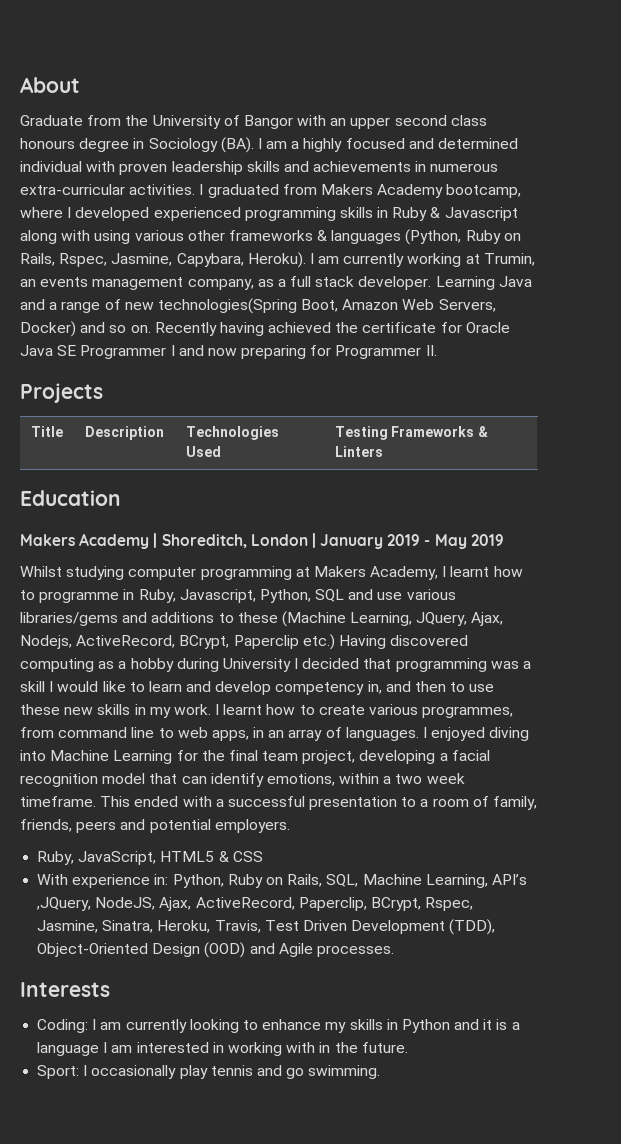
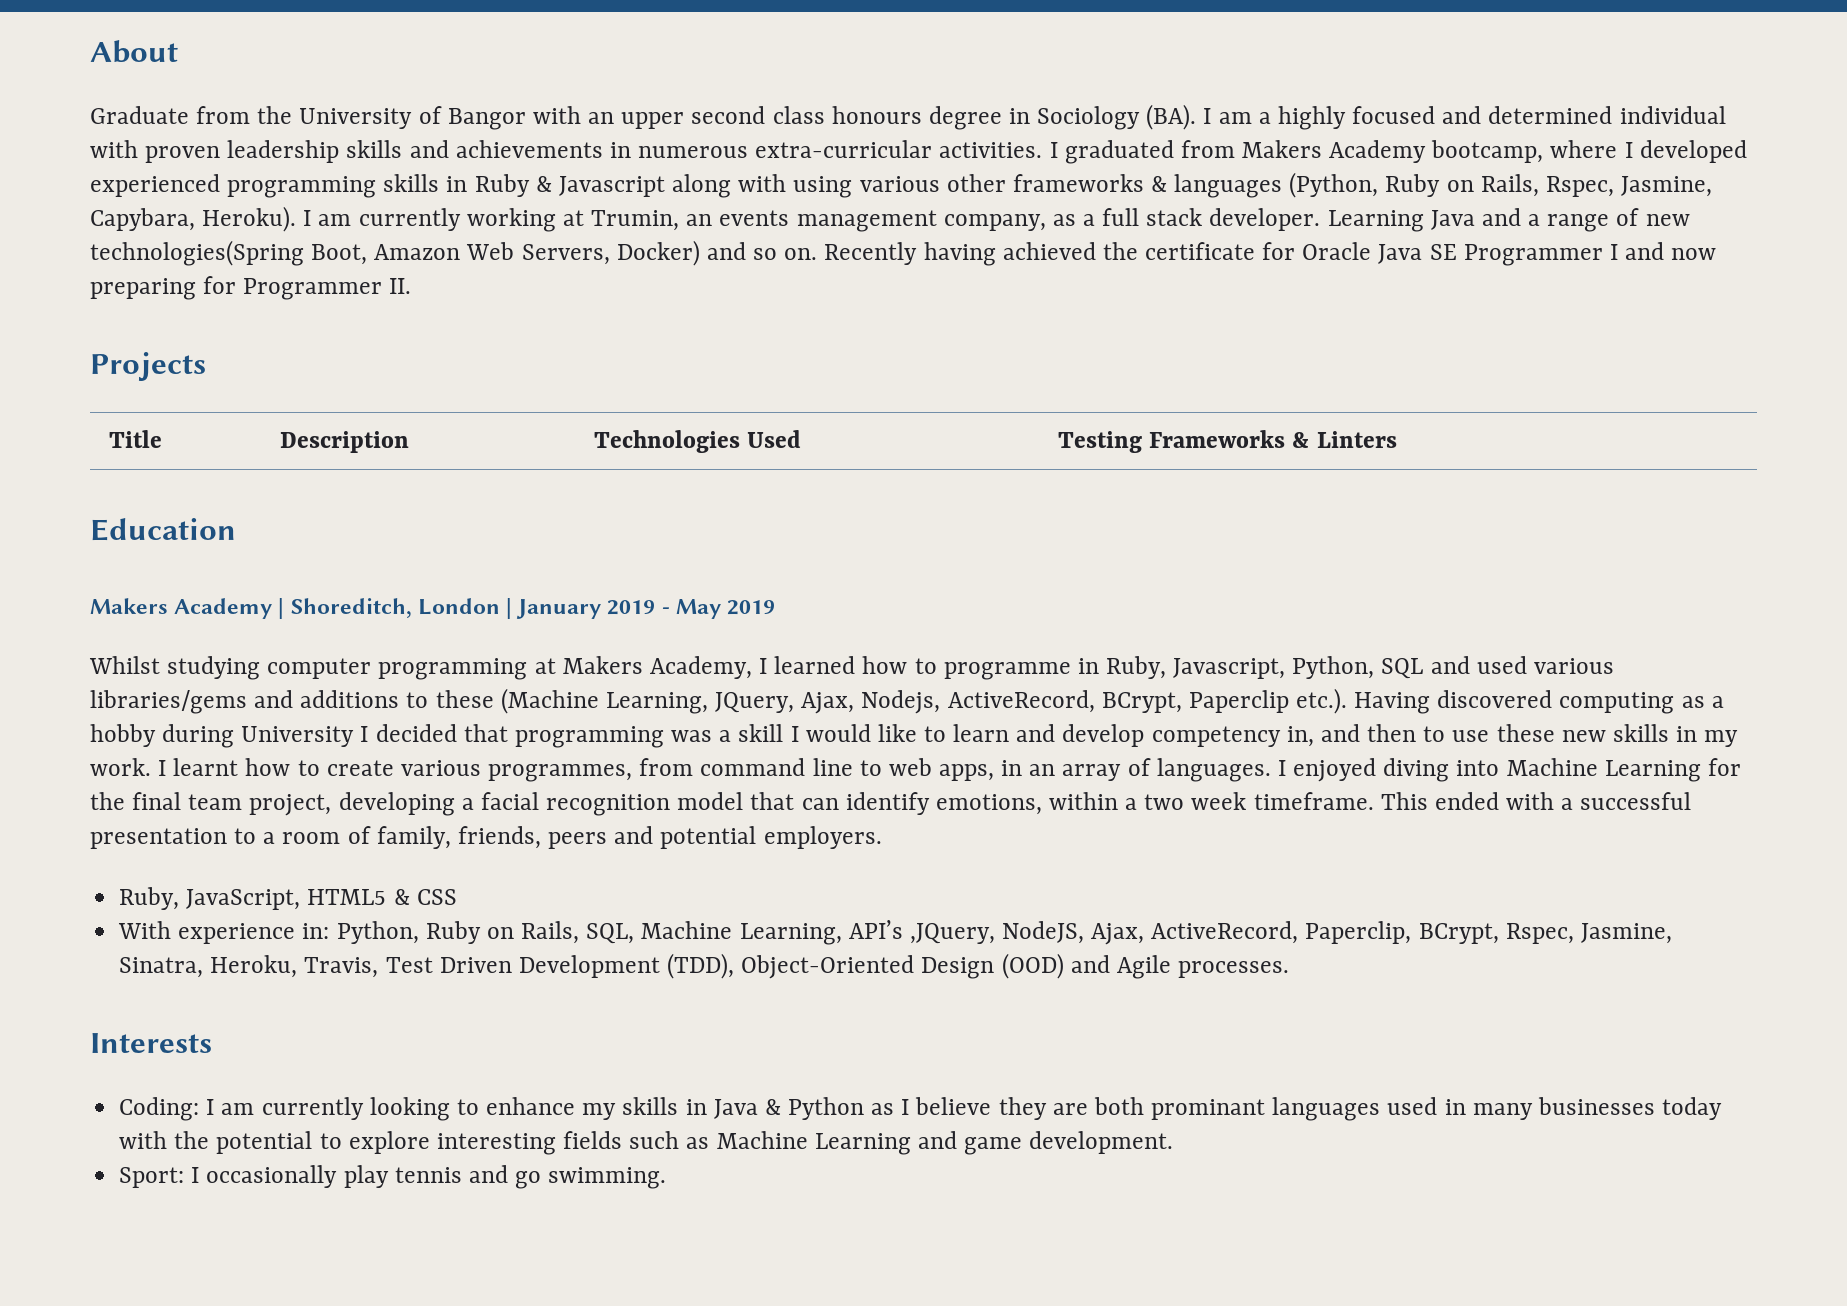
- Whilst studying computer programming at Makers Academy, I learnt how to programme in Ruby, Javascript, Python, SQL and use various libraries/gems and additions to these (Machine Learning, JQuery, Ajax, Nodejs, ActiveRecord, BCrypt, Paperclip etc.) Having discovered computing as a hobby during University I decided that programming was a skill I would like to learn and develop competency in, and then to use these new skills in my work.
+ Whilst studying computer programming at Makers Academy, I learned how to programme in Ruby, Javascript, Python, SQL and used various libraries/gems and additions to these (Machine Learning, JQuery, Ajax, Nodejs, ActiveRecord, BCrypt, Paperclip etc.). Having discovered computing as a hobby during University I decided that programming was a skill I would like to learn and develop competency in, and then to use these new skills in my work.
- Coding: I am currently looking to enhance my skills in Python and it is a language I am interested in working with in the future.
+ Coding: I am currently looking to enhance my skills in Java & Python as I believe they are both prominant languages used in many businesses today with the potential to explore interesting fields such as Machine Learning and game development.

